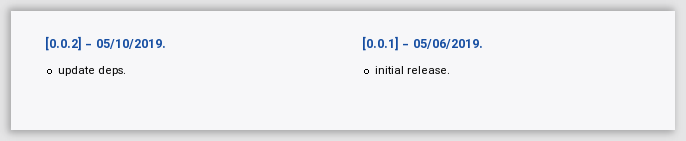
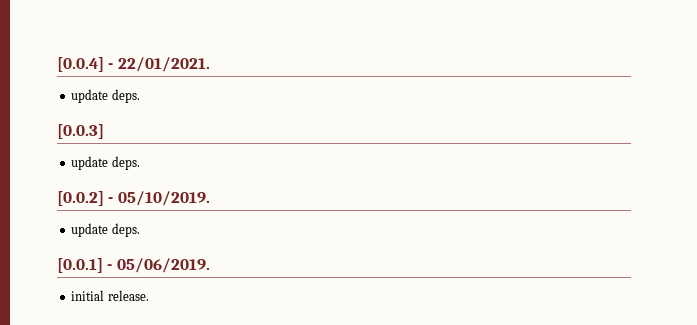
+ [0.0.4] - 22/01/2021.
+ update deps.
+ [0.0.3]
+ update deps.

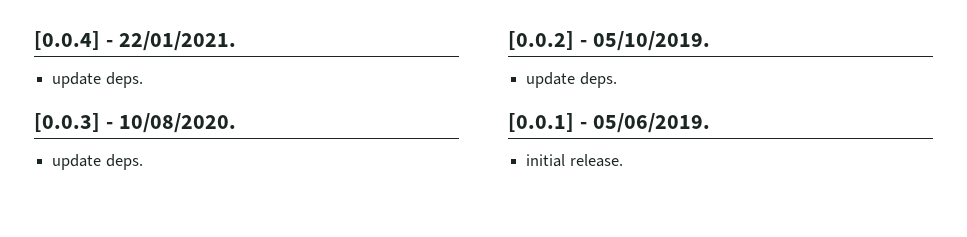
- [0.0.3]
+ [0.0.3] - 10/08/2020.

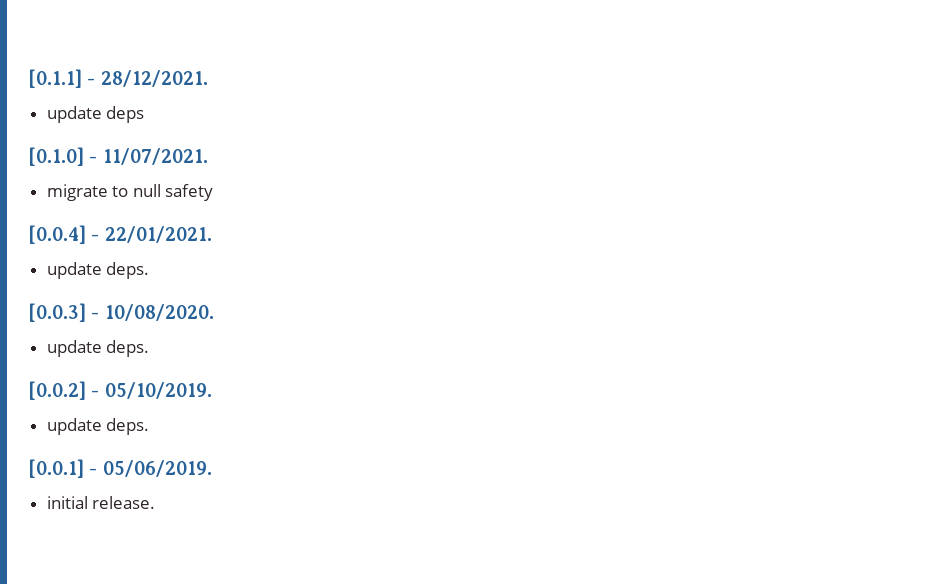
+ [0.1.1] - 28/12/2021.
+ update deps
+ [0.1.0] - 11/07/2021.
+ migrate to null safety

